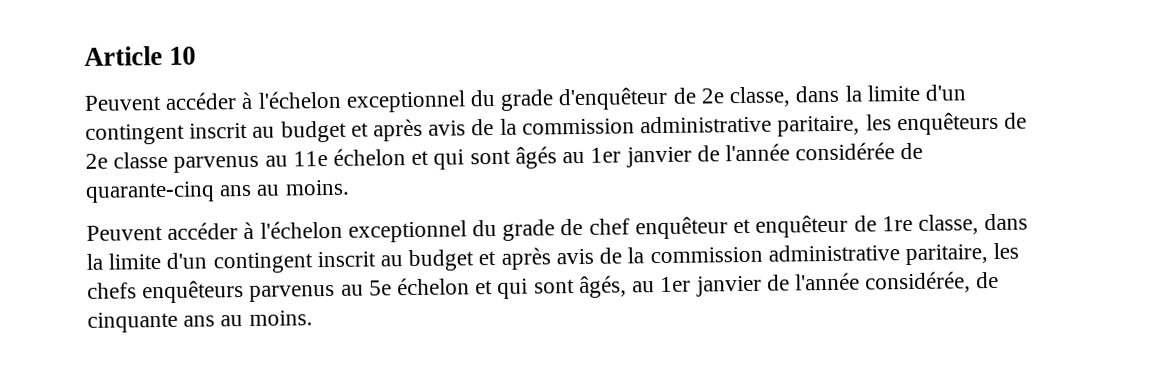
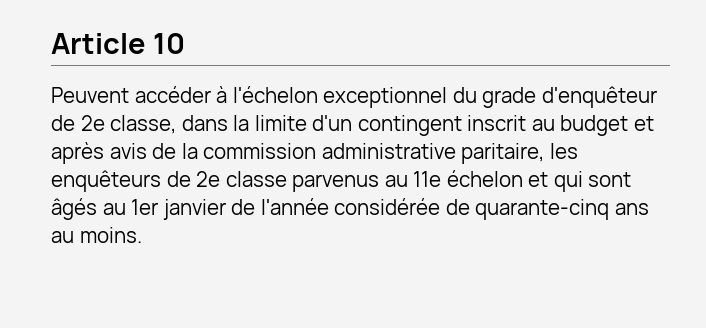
- Peuvent accéder à l'échelon exceptionnel du grade de chef enquêteur et enquêteur de 1re classe, dans la limite d'un contingent inscrit au budget et après avis de la commission administrative paritaire, les chefs enquêteurs parvenus au 5e échelon et qui sont âgés, au 1er janvier de l'année considérée, de cinquante ans au moins.

